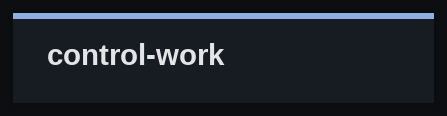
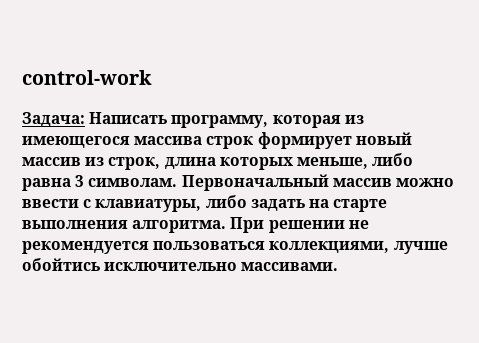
+ Задача: Написать программу, которая из имеющегося массива строк формирует новый массив из строк, длина которых меньше, либо равна 3 символам. Первоначальный массив можно ввести с клавиатуры, либо задать на старте выполнения алгоритма. При решении не рекомендуется пользоваться коллекциями, лучше обойтись исключительно массивами.

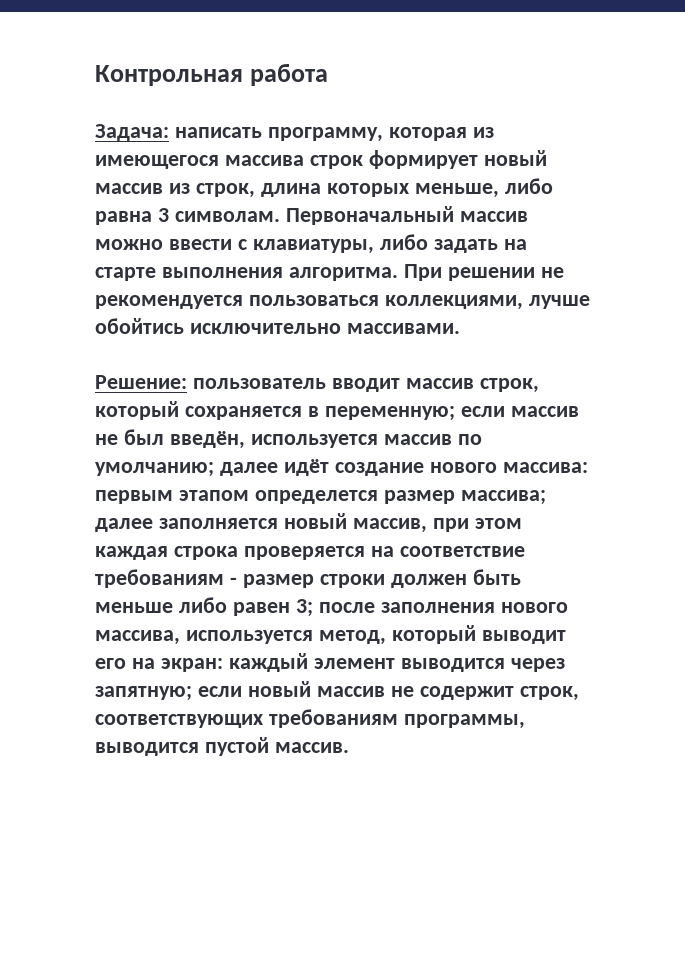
- control-work
+ Контрольная работа
- Задача: Написать программу, которая из имеющегося массива строк формирует новый массив из строк, длина которых меньше, либо равна 3 символам.
+ Задача: написать программу, которая из имеющегося массива строк формирует новый массив из строк, длина которых меньше, либо равна 3 символам.
+ Решение: пользователь вводит массив строк, который сохраняется в переменную; если массив не был введён, используется массив по умолчанию; далее идёт создание нового массива: первым этапом определется размер массива; далее заполняется новый массив, при этом каждая строка проверяется на соответствие требованиям - размер строки должен быть меньше либо равен 3; после заполнения нового массива, используется метод, который выводит его на экран: каждый элемент выводится через запятную; если новый массив не содержит строк, соответствующих требованиям программы, выводится пустой массив.

